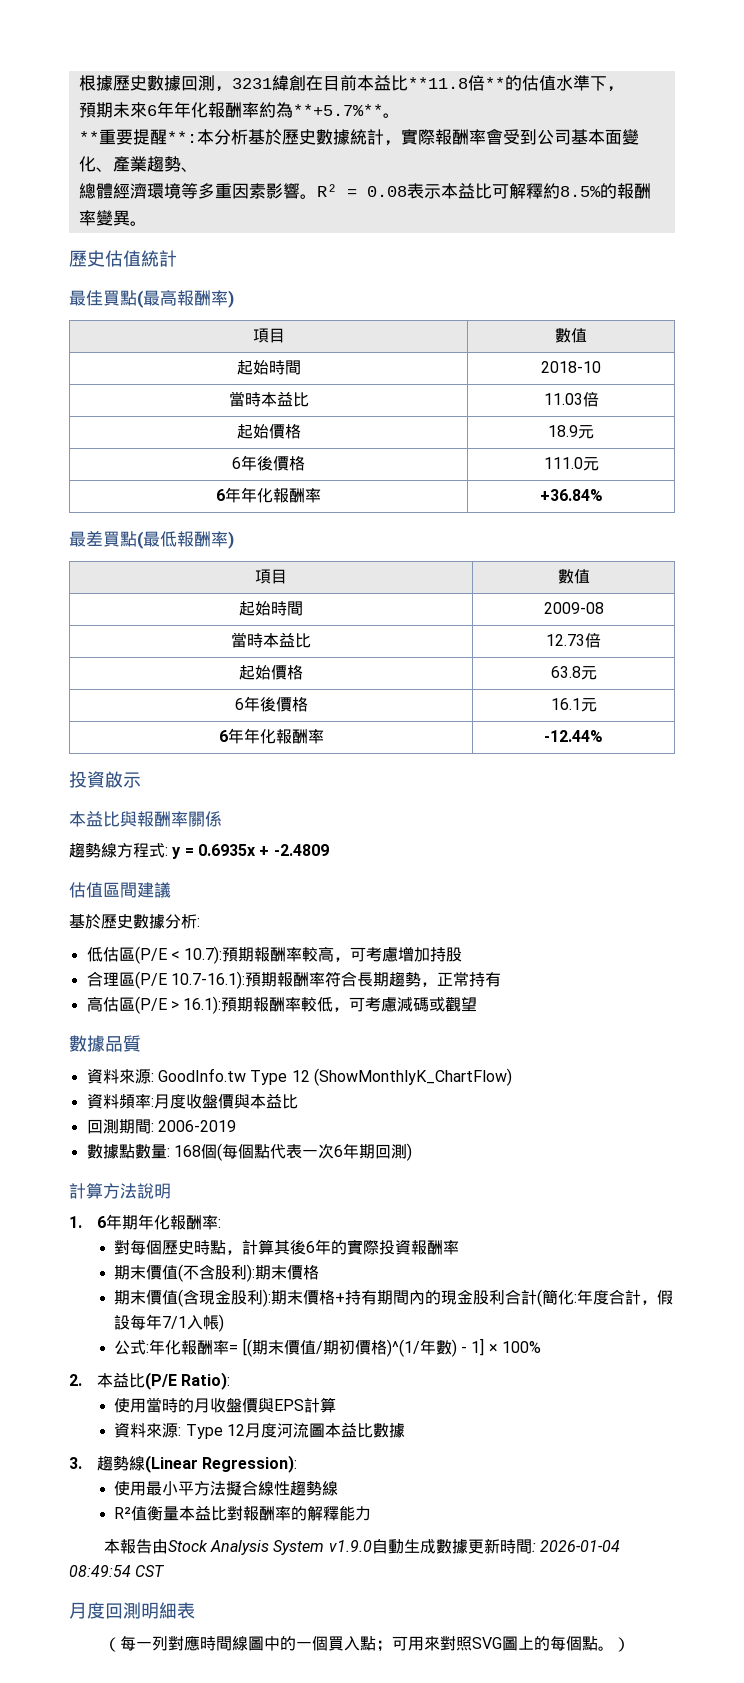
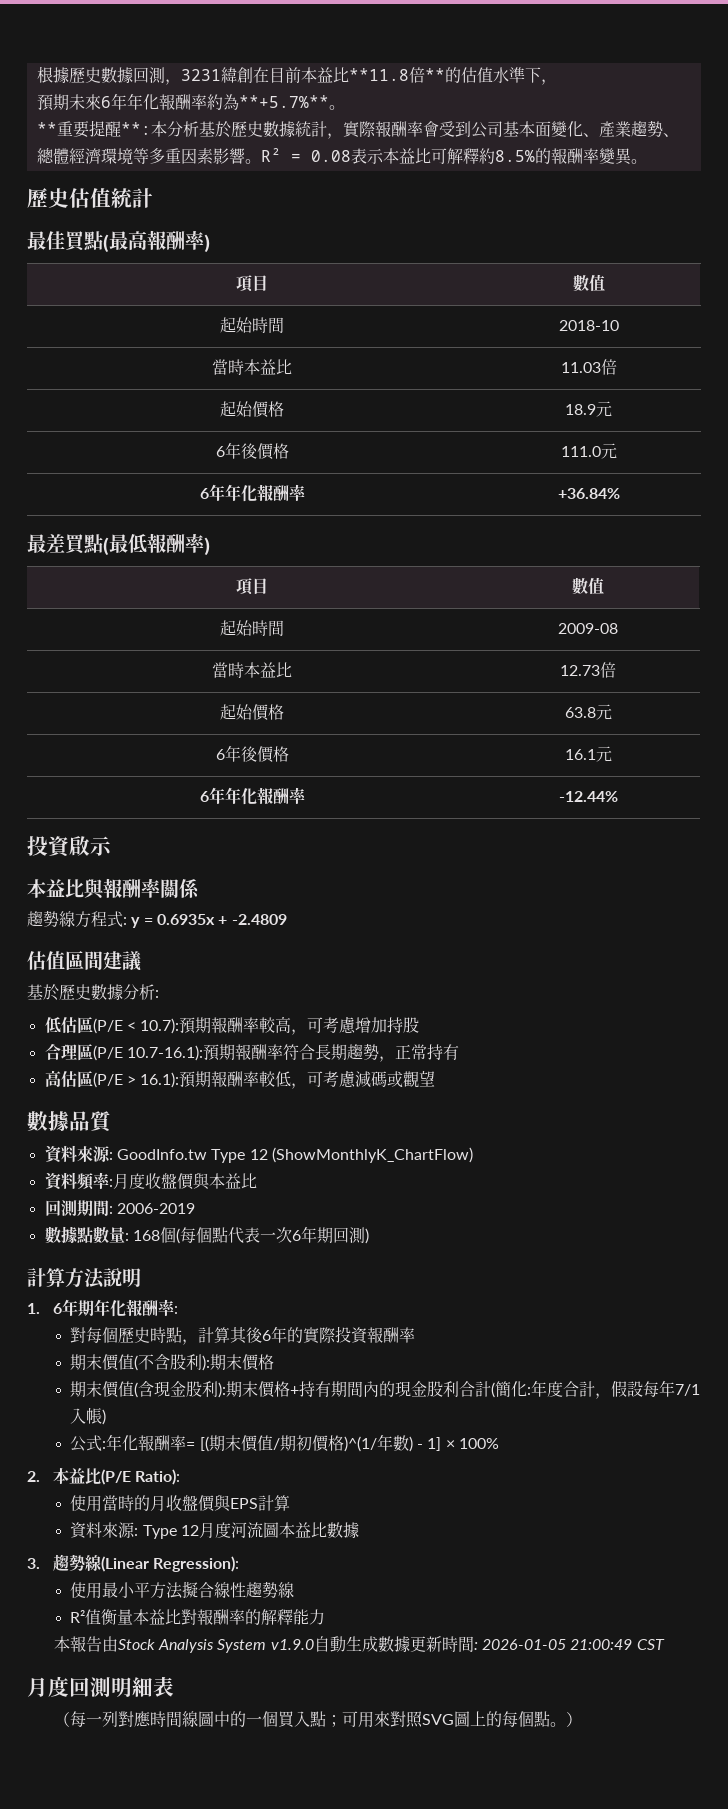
- 本報告由Stock Analysis System v1.9.0自動生成數據更新時間: 2026-01-04 08:49:54 CST
+ 本報告由Stock Analysis System v1.9.0自動生成數據更新時間: 2026-01-05 21:00:49 CST

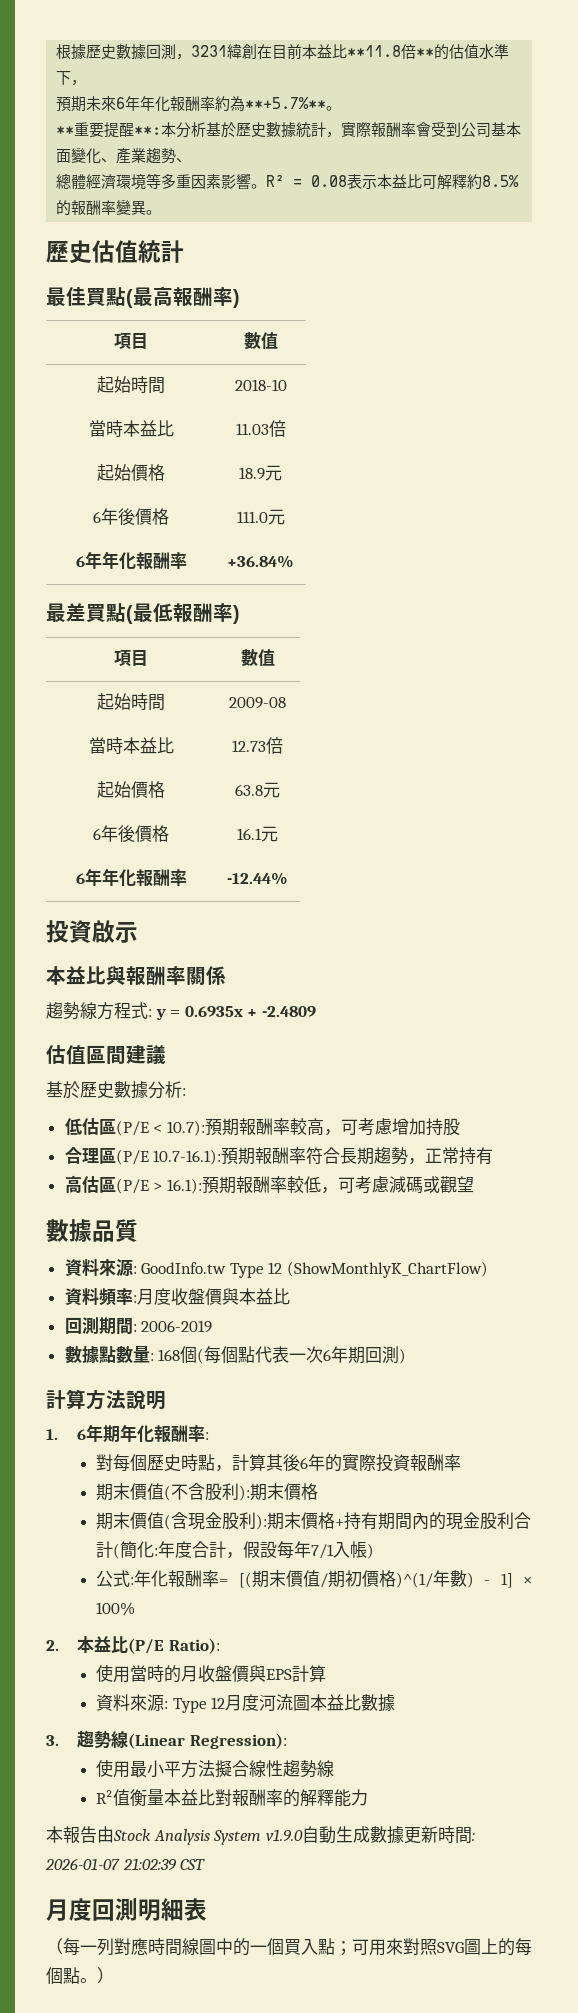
- 本報告由Stock Analysis System v1.9.0自動生成數據更新時間: 2026-01-05 21:00:49 CST
+ 本報告由Stock Analysis System v1.9.0自動生成數據更新時間: 2026-01-07 21:02:39 CST

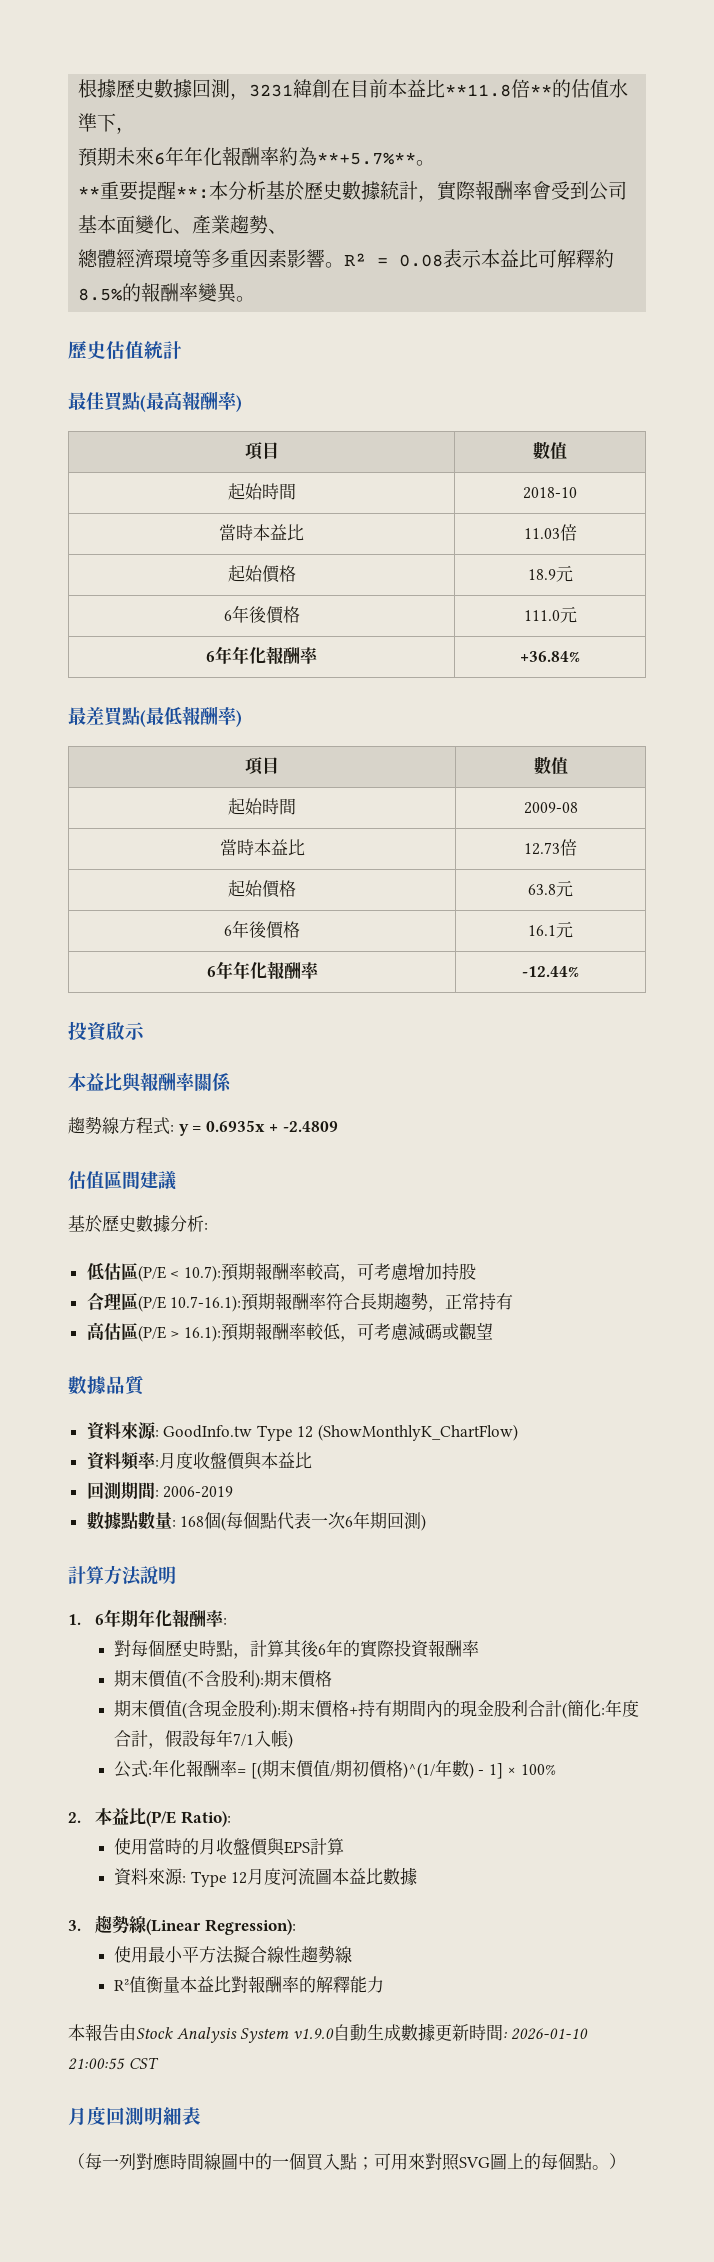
- 本報告由Stock Analysis System v1.9.0自動生成數據更新時間: 2026-01-07 21:02:39 CST
+ 本報告由Stock Analysis System v1.9.0自動生成數據更新時間: 2026-01-10 21:00:55 CST

